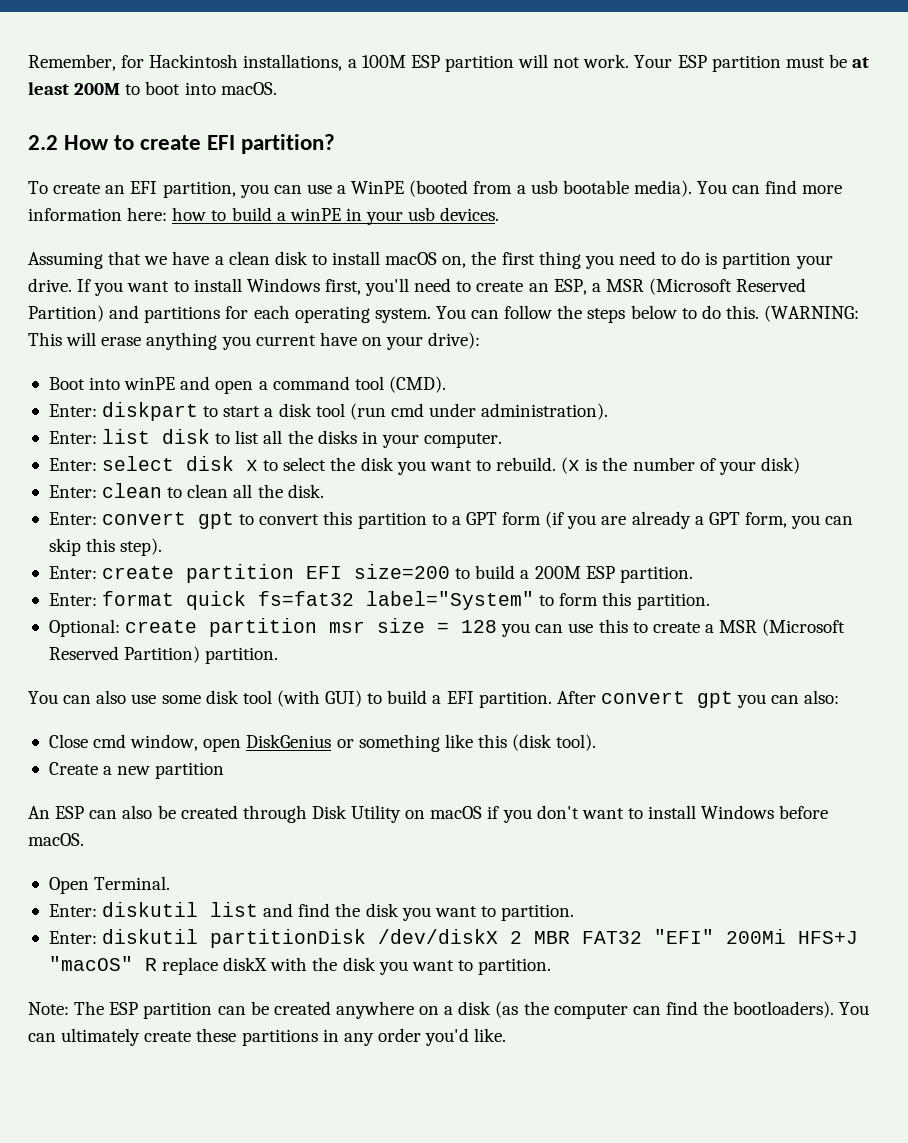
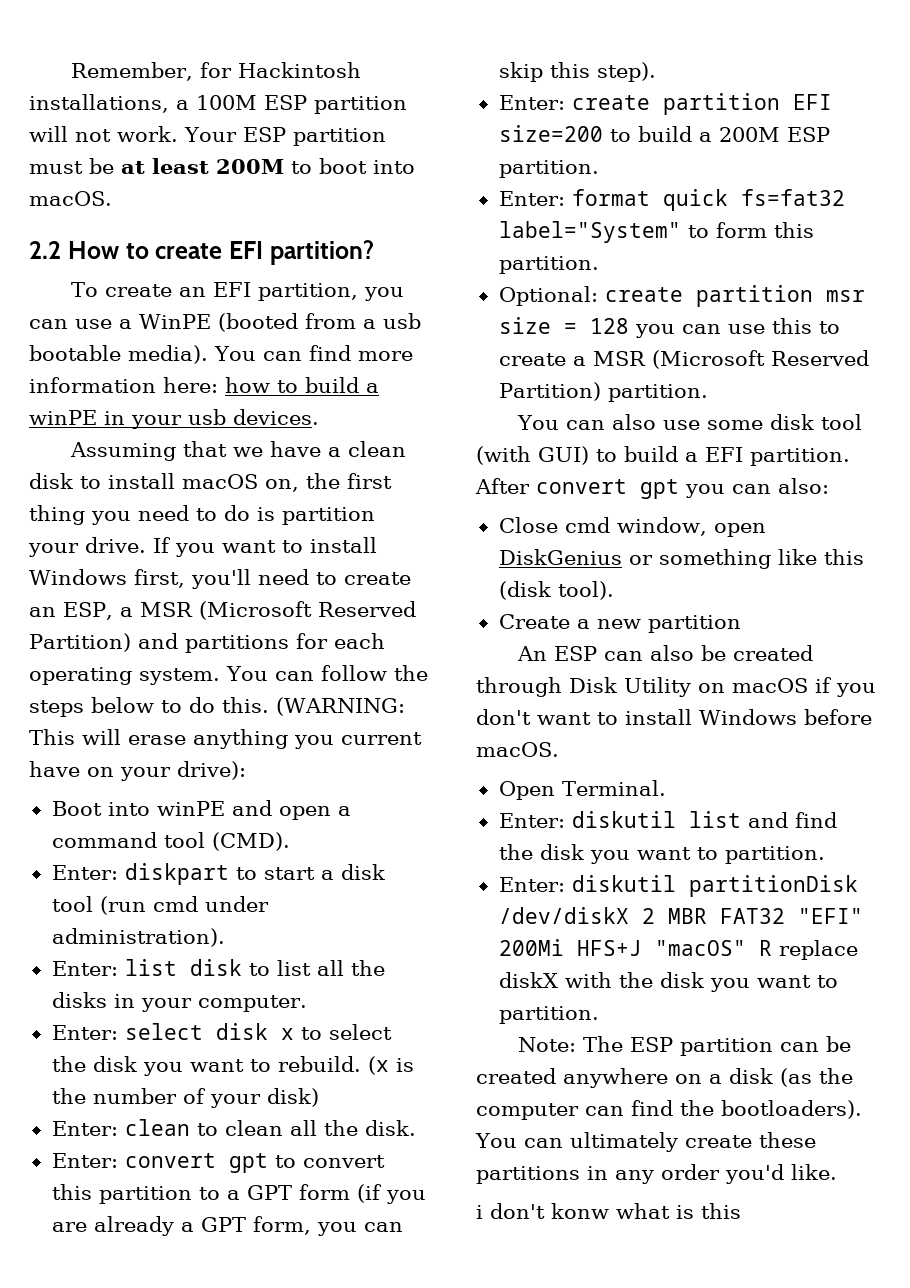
+ i don't konw what is this

